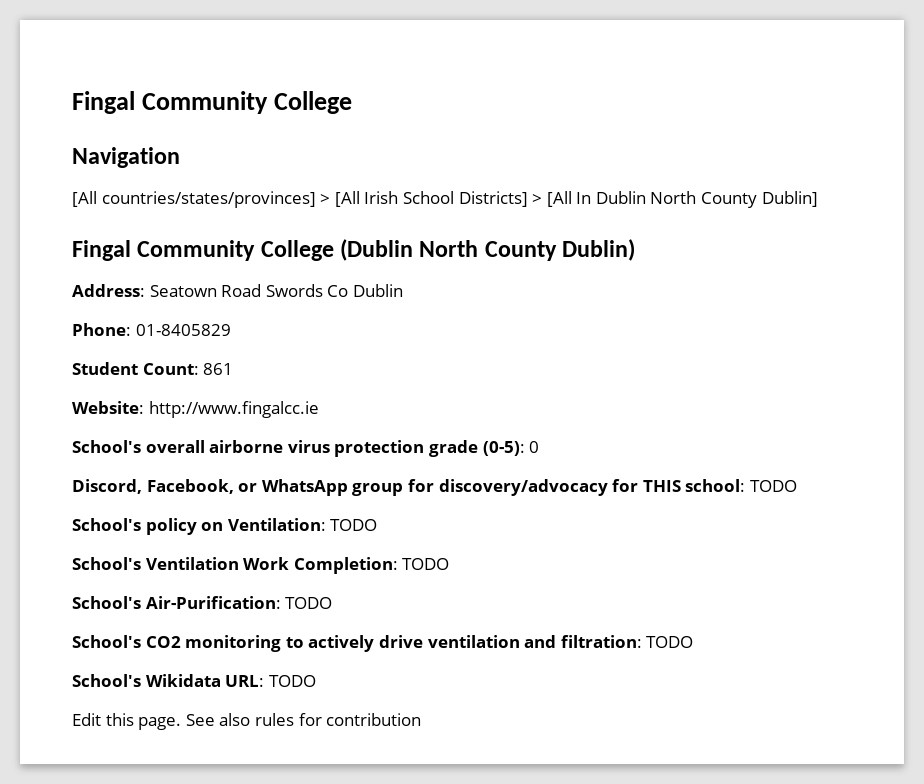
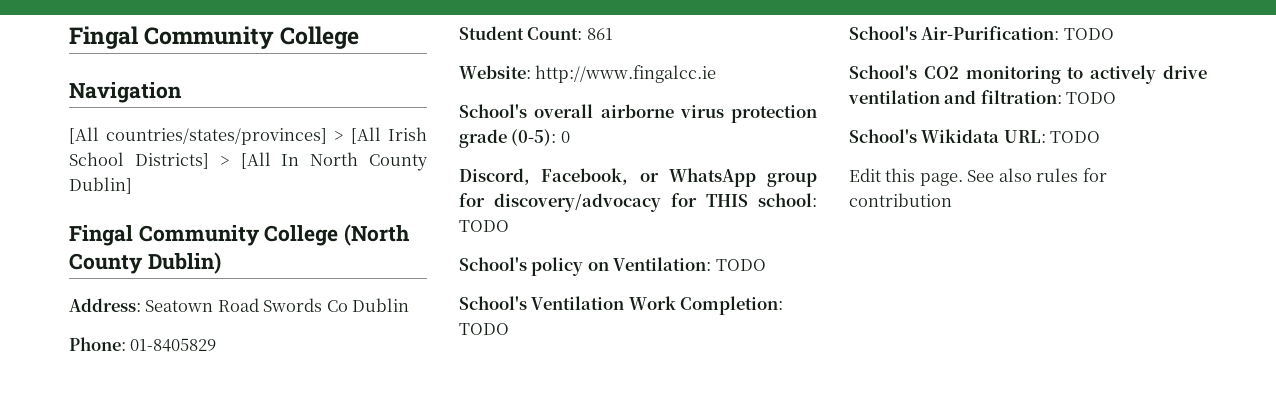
- [All countries/states/provinces] > [All Irish School Districts] > [All In Dublin North County Dublin]
+ [All countries/states/provinces] > [All Irish School Districts] > [All In North County Dublin]
- Fingal Community College (Dublin North County Dublin)
+ Fingal Community College (North County Dublin)

